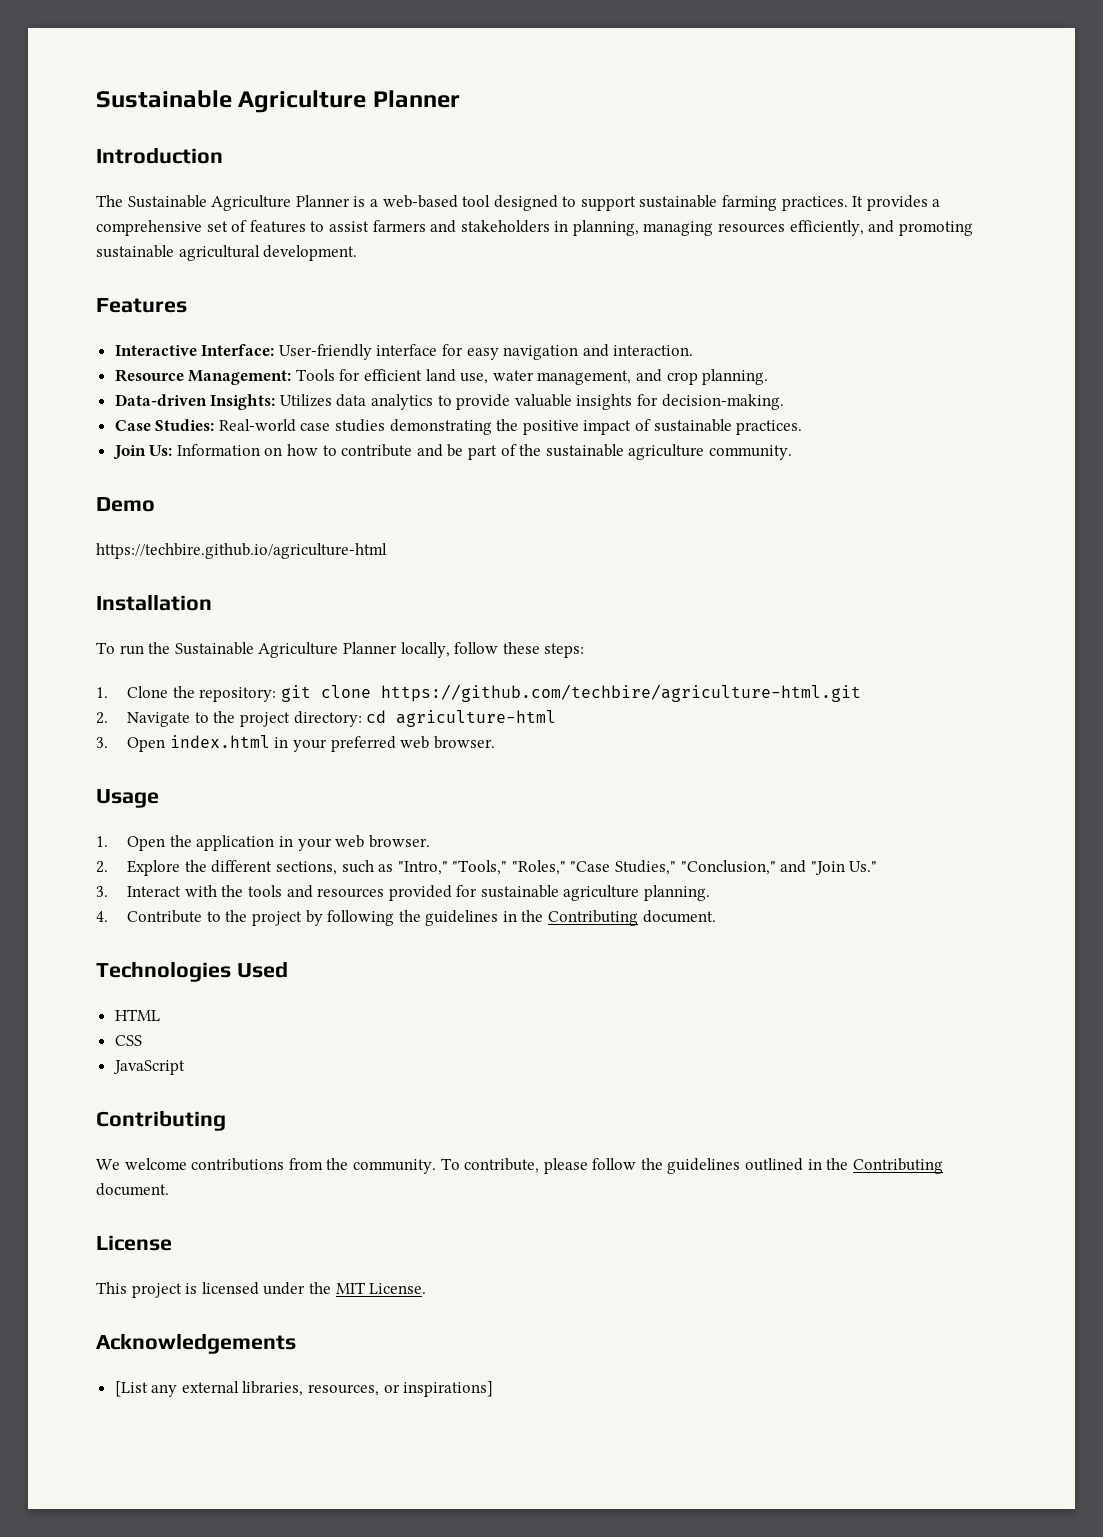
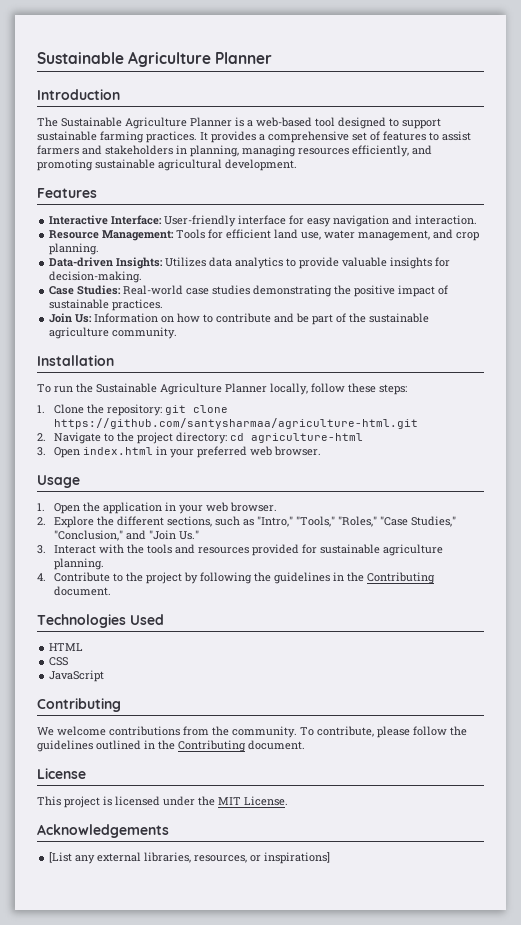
- Demo
- https://techbire.github.io/agriculture-html
- 1. Clone the repository: git clone https://github.com/techbire/agriculture-html.git
+ 1. Clone the repository: git clone https://github.com/santysharmaa/agriculture-html.git

